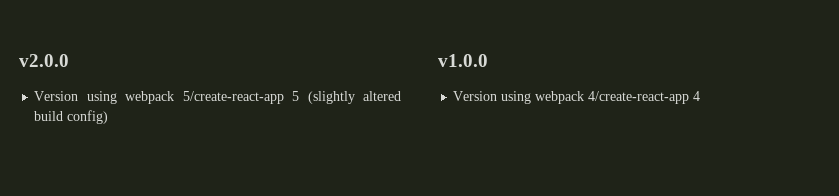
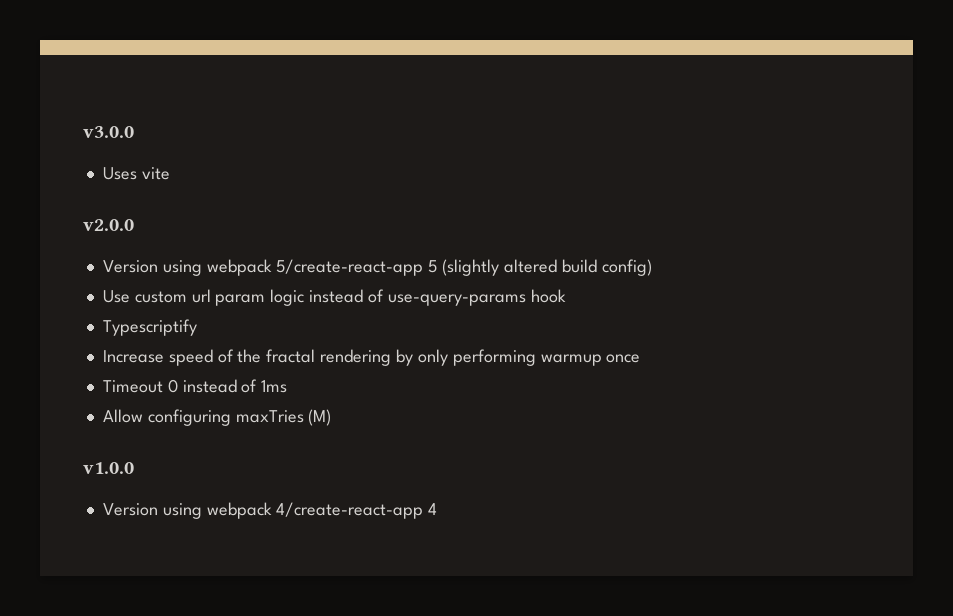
+ v3.0.0
+ Uses vite
+ Use custom url param logic instead of use-query-params hook
+ Typescriptify
+ Increase speed of the fractal rendering by only performing warmup once
+ Timeout 0 instead of 1ms
+ Allow configuring maxTries (M)

